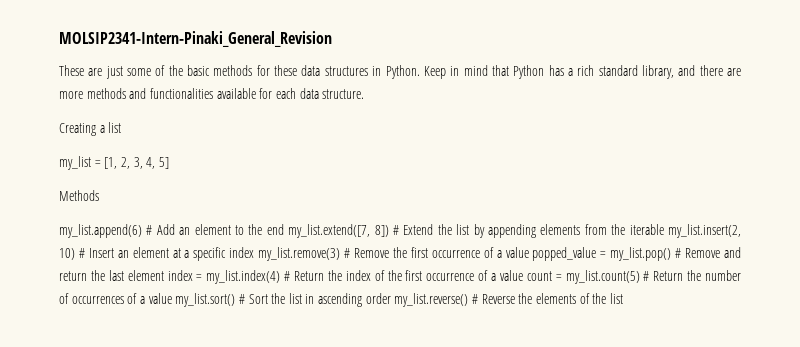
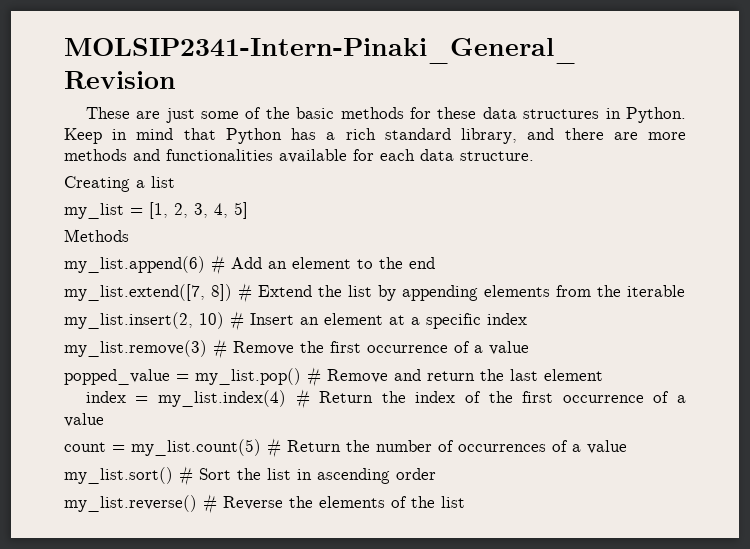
- my_list.append(6) # Add an element to the end my_list.extend([7, 8]) # Extend the list by appending elements from the iterable my_list.insert(2, 10) # Insert an element at a specific index my_list.remove(3) # Remove the first occurrence of a value popped_value = my_list.pop() # Remove and return the last element index = my_list.index(4) # Return the index of the first occurrence of a value count = my_list.count(5) # Return the number of occurrences of a value my_list.sort() # Sort the list in ascending order my_list.reverse() # Reverse the elements of the list
+ my_list.append(6) # Add an element to the end
+ my_list.extend([7, 8]) # Extend the list by appending elements from the iterable
+ my_list.insert(2, 10) # Insert an element at a specific index
+ my_list.remove(3) # Remove the first occurrence of a value
+ popped_value = my_list.pop() # Remove and return the last element
+ index = my_list.index(4) # Return the index of the first occurrence of a value
+ count = my_list.count(5) # Return the number of occurrences of a value
+ my_list.sort() # Sort the list in ascending order
+ my_list.reverse() # Reverse the elements of the list

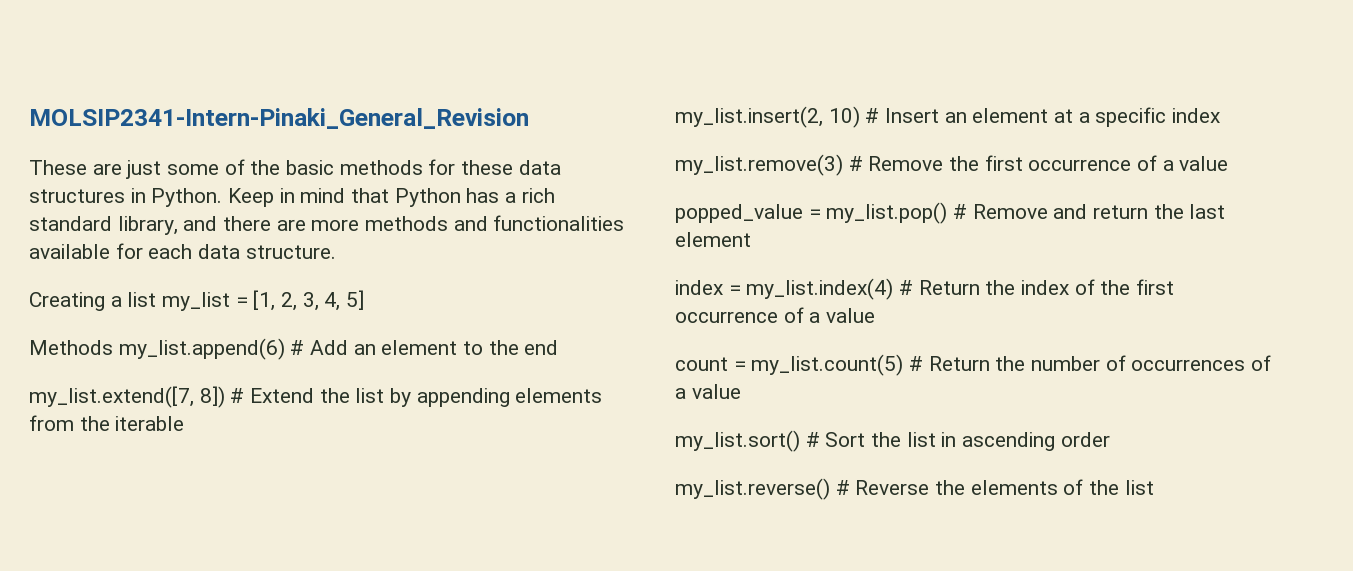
- Creating a list
- my_list = [1, 2, 3, 4, 5]
+ Creating a list my_list = [1, 2, 3, 4, 5]
- Methods
- my_list.append(6) # Add an element to the end
+ Methods my_list.append(6) # Add an element to the end

